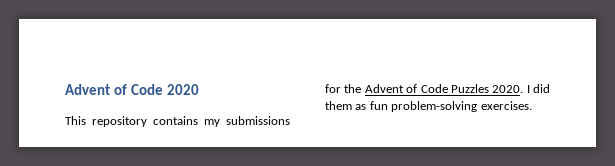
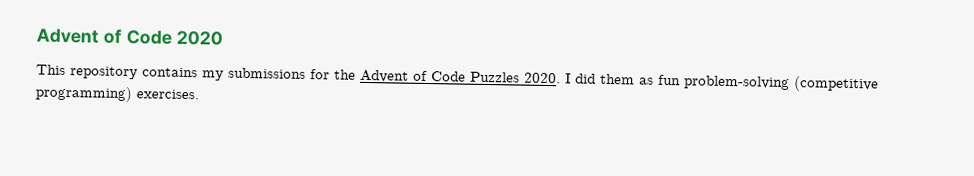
- I did them as fun problem-solving exercises.
+ I did them as fun problem-solving (competitive programming) exercises.

